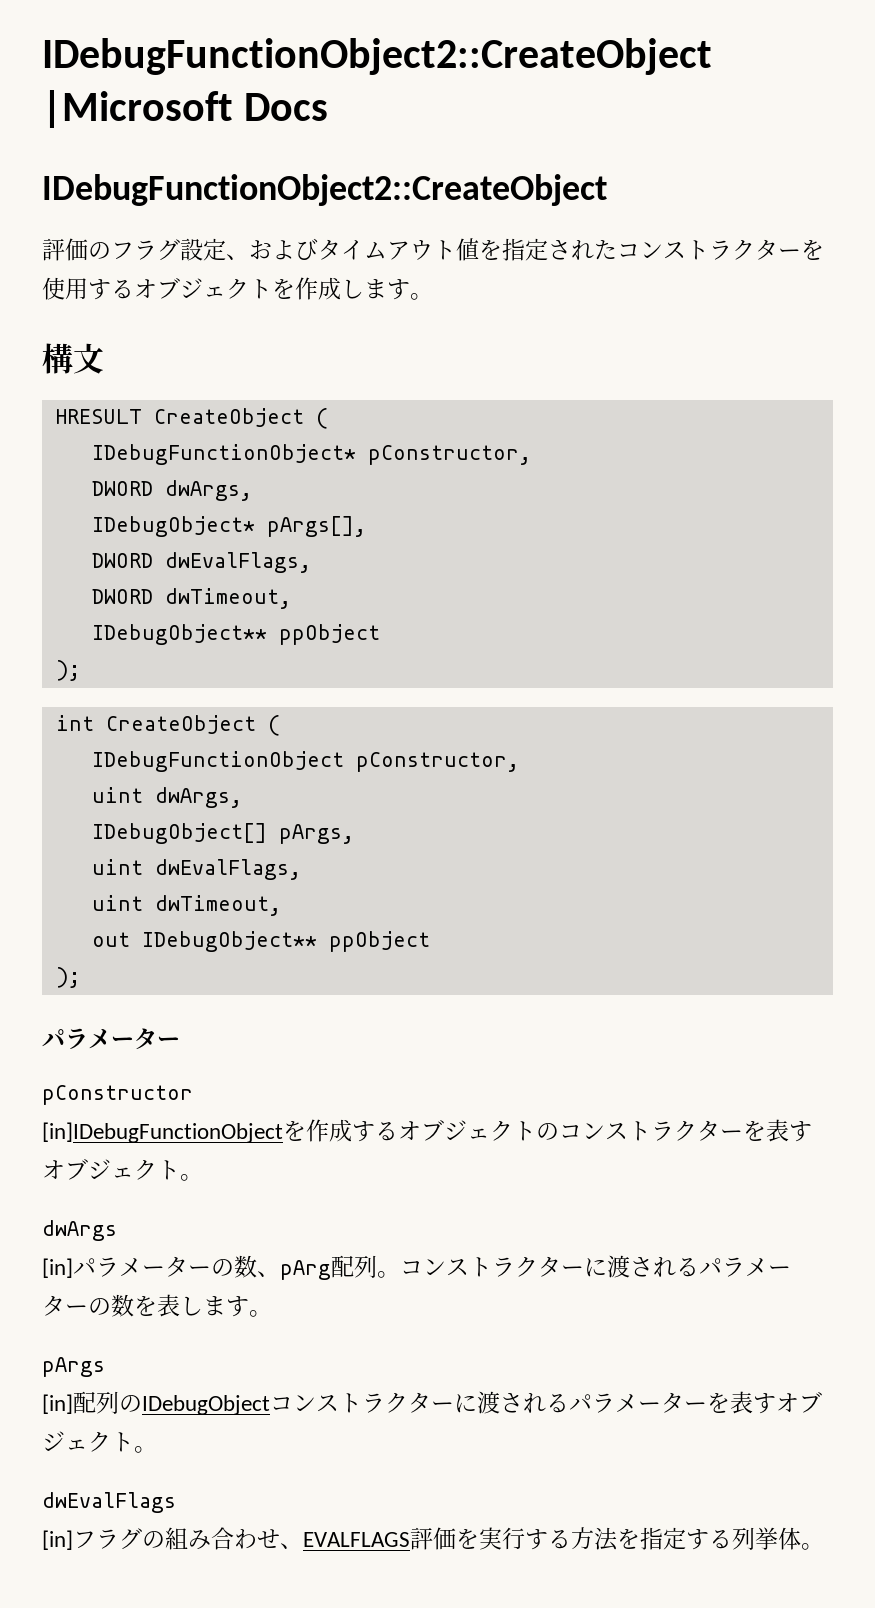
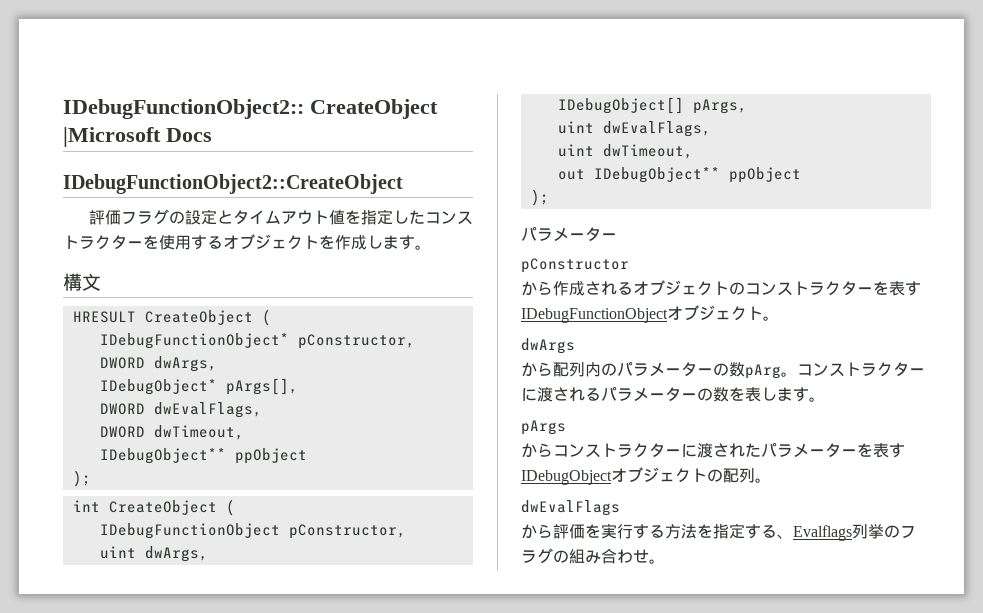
- IDebugFunctionObject2::CreateObject |Microsoft Docs
+ IDebugFunctionObject2:: CreateObject |Microsoft Docs
- 評価のフラグ設定、およびタイムアウト値を指定されたコンストラクターを使用するオブジェクトを作成します。
+ 評価フラグの設定とタイムアウト値を指定したコンストラクターを使用するオブジェクトを作成します。
- [in]IDebugFunctionObjectを作成するオブジェクトのコンストラクターを表すオブジェクト。
+ から作成されるオブジェクトのコンストラクターを表すIDebugFunctionObjectオブジェクト。
- [in]パラメーターの数、pArg配列。
+ から配列内のパラメーターの数pArg。
- [in]配列のIDebugObjectコンストラクターに渡されるパラメーターを表すオブジェクト。
+ からコンストラクターに渡されたパラメーターを表すIDebugObjectオブジェクトの配列。
- [in]フラグの組み合わせ、EVALFLAGS評価を実行する方法を指定する列挙体。
+ から評価を実行する方法を指定する、Evalflags列挙のフラグの組み合わせ。

